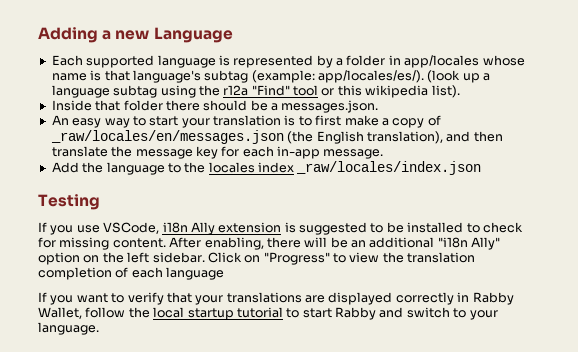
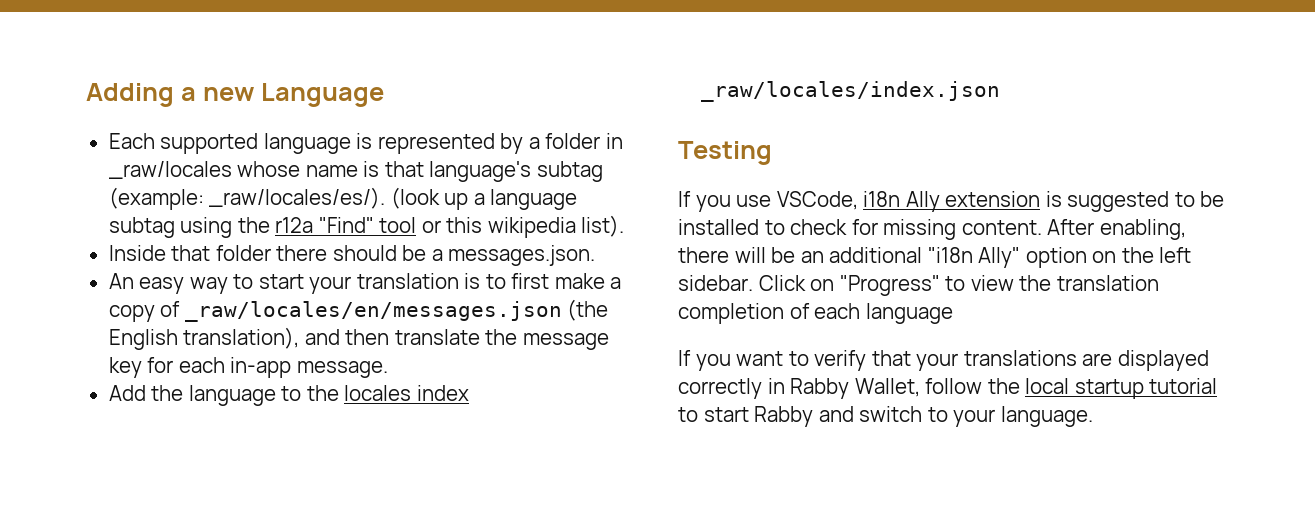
- Each supported language is represented by a folder in app/locales whose name is that language's subtag (example: app/locales/es/).
+ Each supported language is represented by a folder in _raw/locales whose name is that language's subtag (example: _raw/locales/es/).

